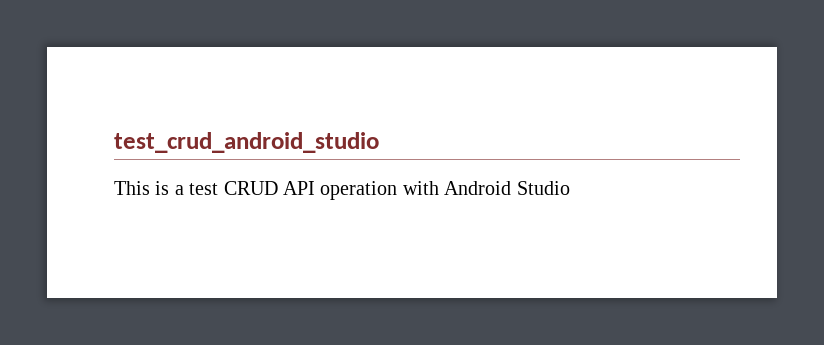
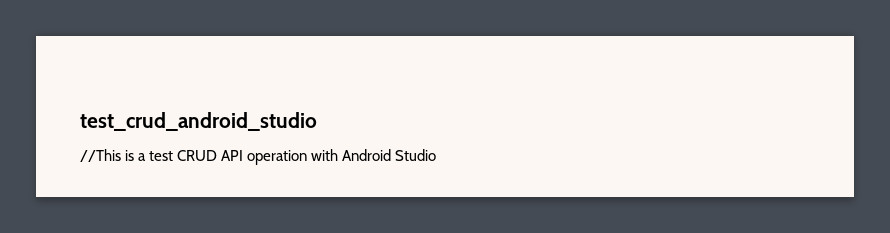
- This is a test CRUD API operation with Android Studio
+ //This is a test CRUD API operation with Android Studio

